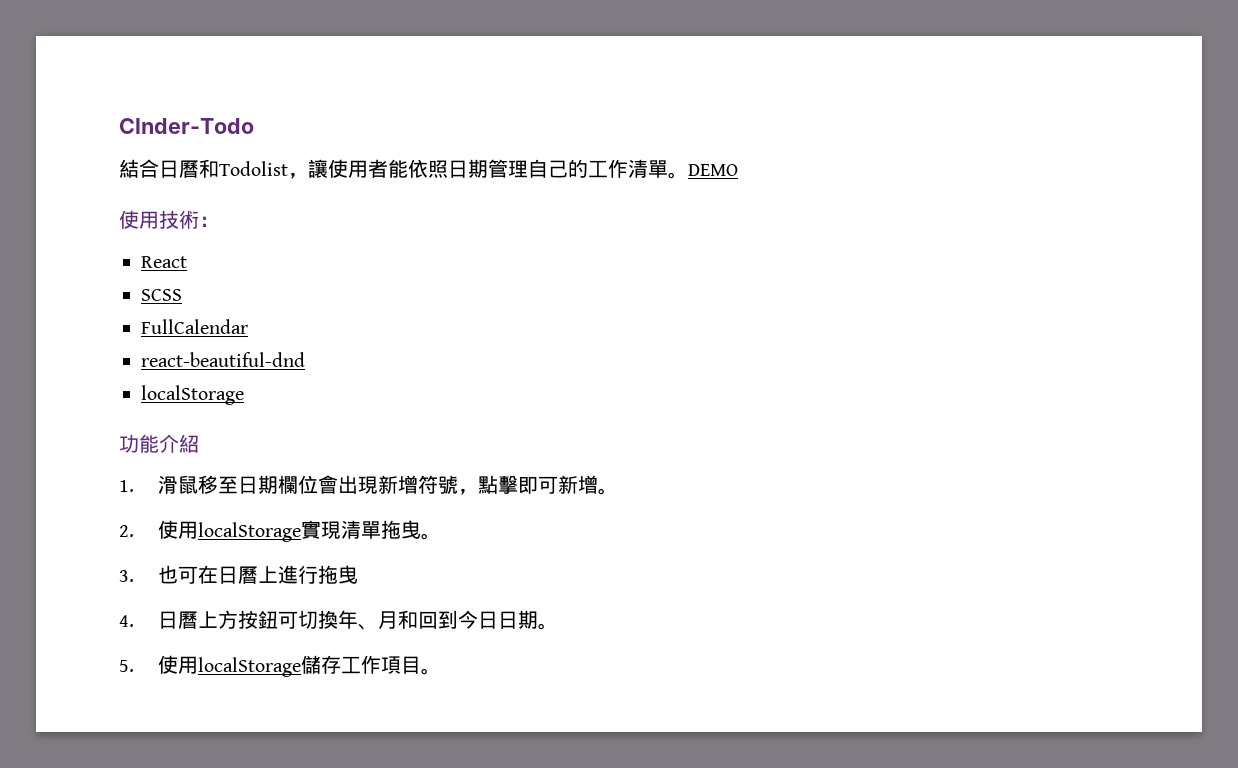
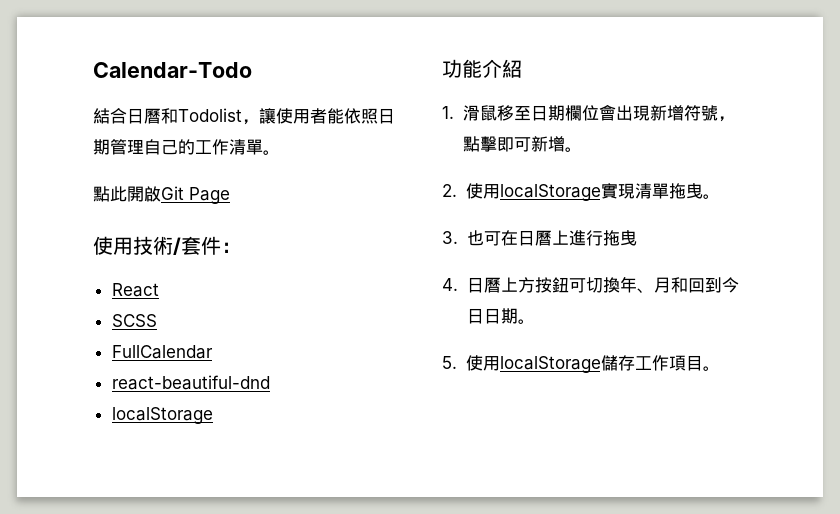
- Clnder-Todo
+ Calendar-Todo
- 結合日曆和Todolist，讓使用者能依照日期管理自己的工作清單。DEMO
+ 結合日曆和Todolist，讓使用者能依照日期管理自己的工作清單。
+ 點此開啟Git Page
- 使用技術：
+ 使用技術/套件：

